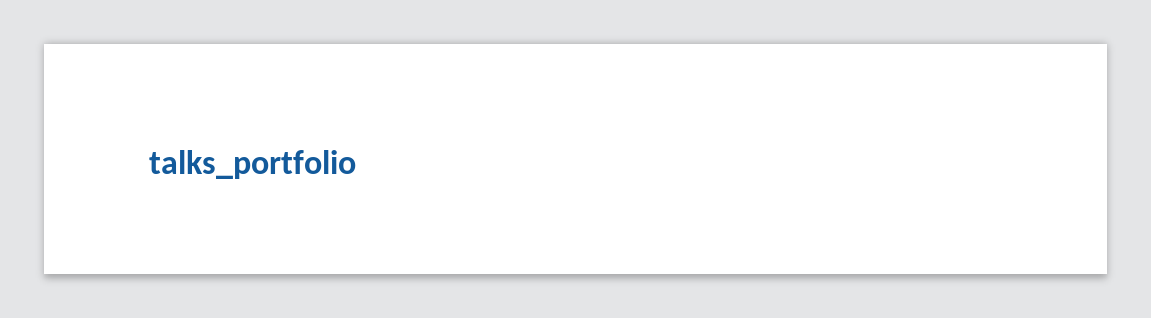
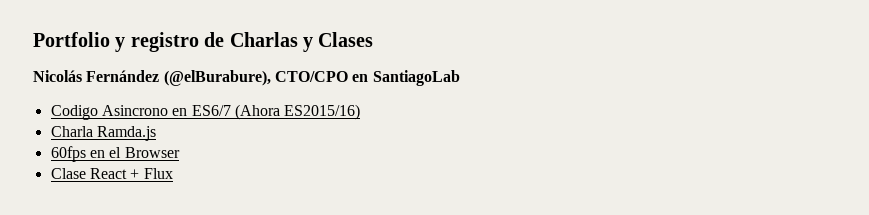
- talks_portfolio
+ Portfolio y registro de Charlas y Clases
+ Nicolás Fernández (@elBurabure), CTO/CPO en SantiagoLab
+ Codigo Asincrono en ES6/7 (Ahora ES2015/16)
+ Charla Ramda.js
+ 60fps en el Browser
+ Clase React + Flux

